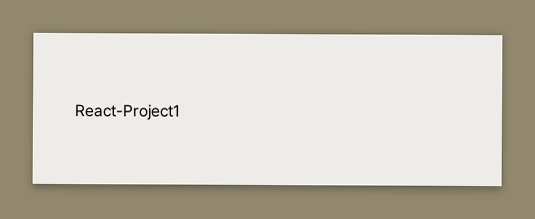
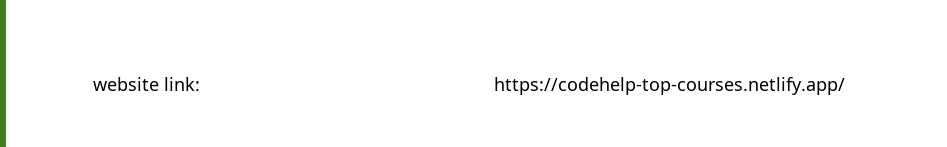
- React-Project1
+ website link: https://codehelp-top-courses.netlify.app/

